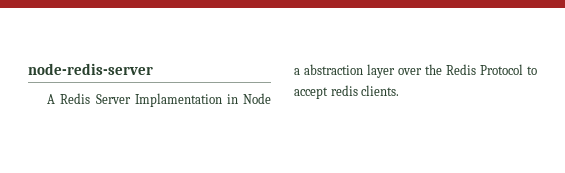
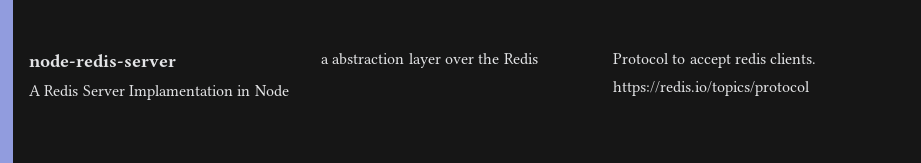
+ https://redis.io/topics/protocol

